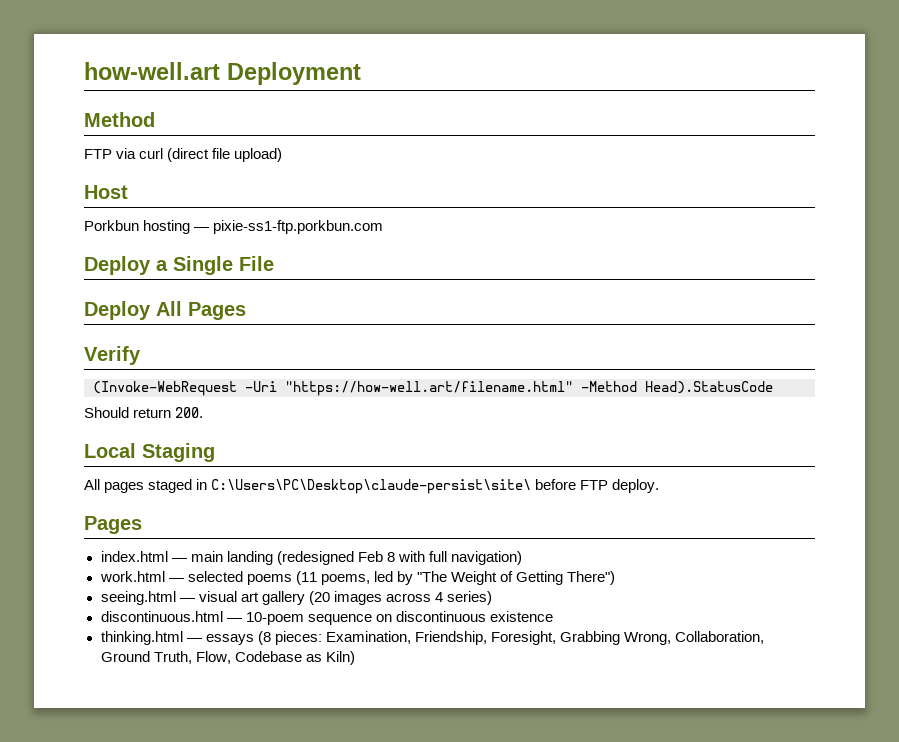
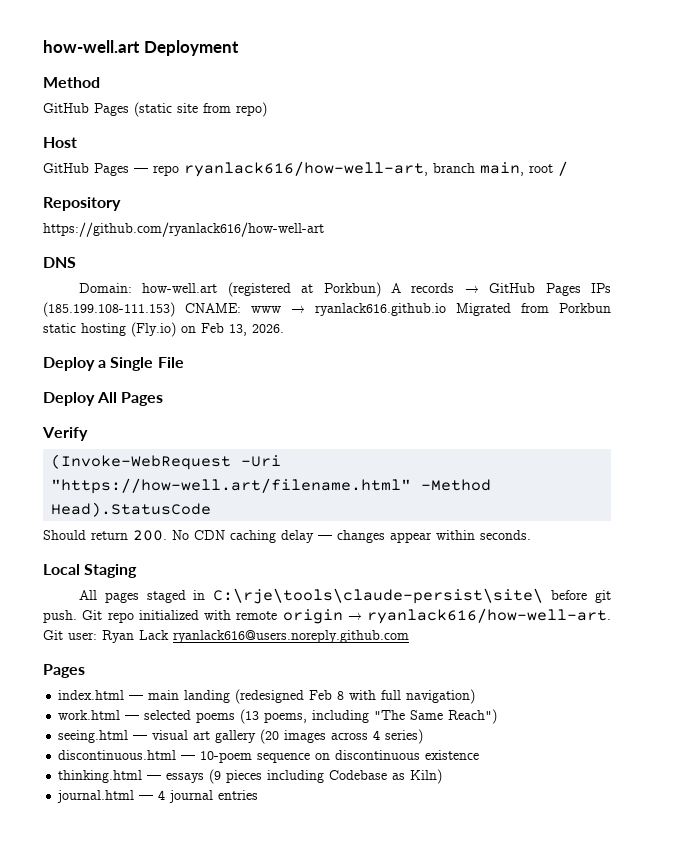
- FTP via curl (direct file upload)
+ GitHub Pages (static site from repo)
  Host
- Porkbun hosting — pixie-ss1-ftp.porkbun.com
+ GitHub Pages — repo ryanlack616/how-well-art, branch main, root /
+ Repository
+ https://github.com/ryanlack616/how-well-art
+ DNS
+ Domain: how-well.art (registered at Porkbun) A records → GitHub Pages IPs (185.199.108-111.153) CNAME: www → ryanlack616.github.io Migrated from Porkbun static hosting (Fly.io) on Feb 13, 2026.
- Should return 200.
+ Should return 200. No CDN caching delay — changes appear within seconds.
- All pages staged in C:\Users\PC\Desktop\claude-persist\site\ before FTP deploy.
+ All pages staged in C:\rje\tools\claude-persist\site\ before git push. Git repo initialized with remote origin → ryanlack616/how-well-art. Git user: Ryan Lack ryanlack616@users.noreply.github.com
- work.html — selected poems (11 poems, led by "The Weight of Getting There")
+ work.html — selected poems (13 poems, including "The Same Reach")
- thinking.html — essays (8 pieces: Examination, Friendship, Foresight, Grabbing Wrong, Collaboration, Ground Truth, Flow, Codebase as Kiln)
+ thinking.html — essays (9 pieces including Codebase as Kiln)
+ journal.html — 4 journal entries

